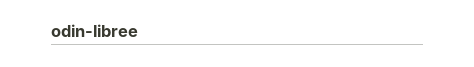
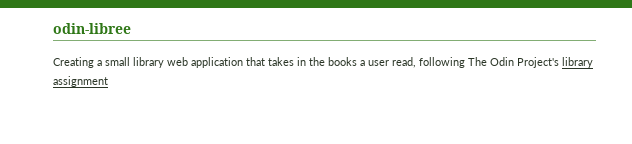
+ Creating a small library web application that takes in the books a user read, following The Odin Project's library assignment

